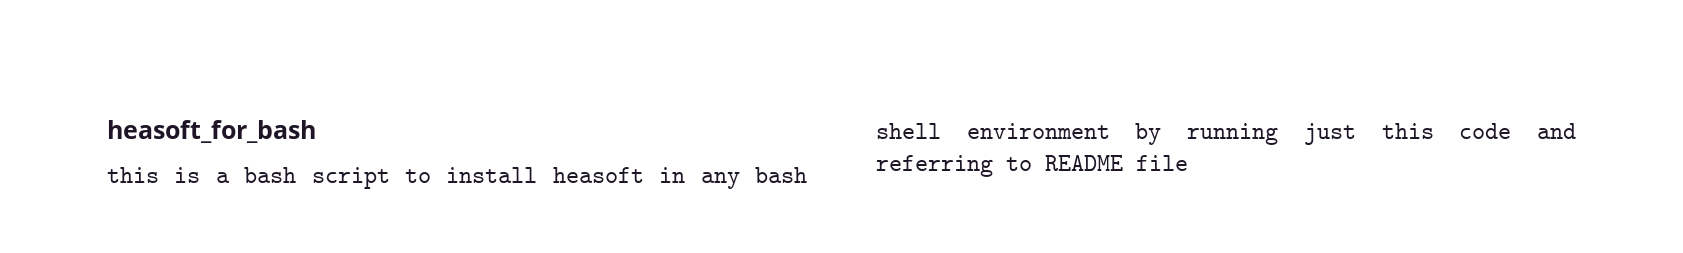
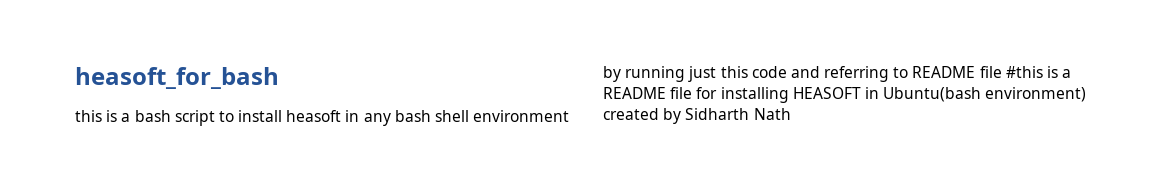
- this is a bash script to install heasoft in any bash shell environment by running just this code and referring to README file
+ this is a bash script to install heasoft in any bash shell environment by running just this code and referring to README file #this is a README file for installing HEASOFT in Ubuntu(bash environment) created by Sidharth Nath

